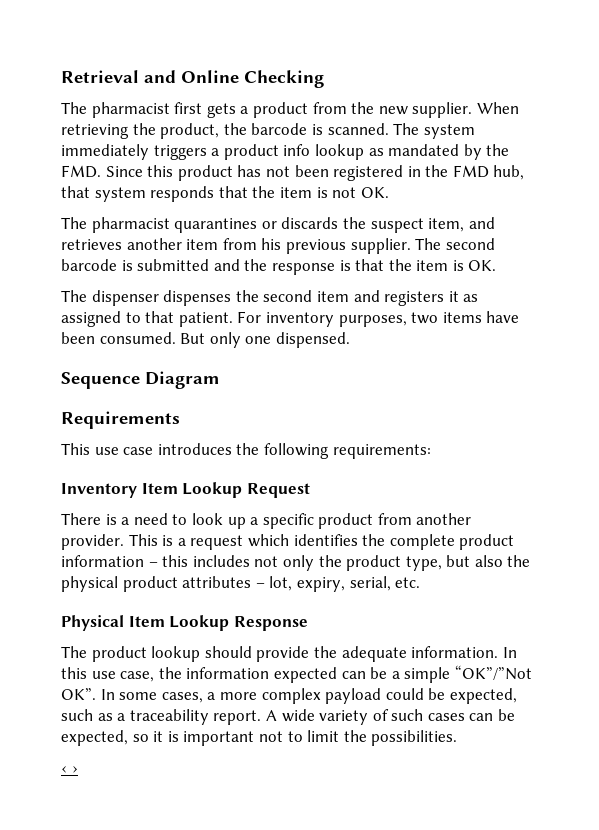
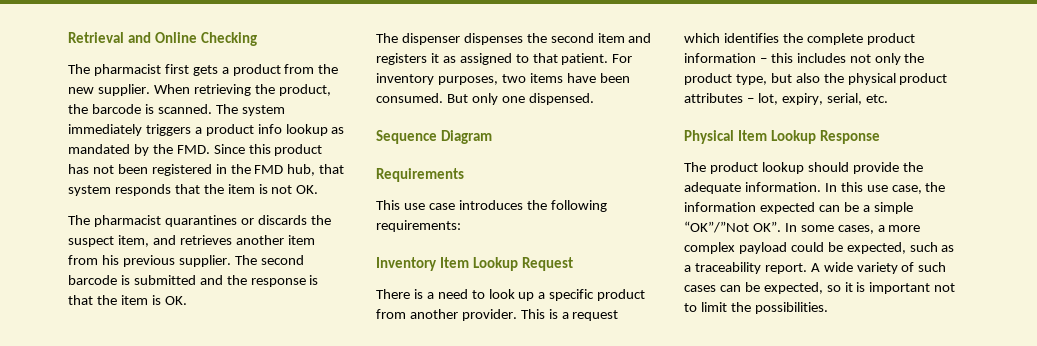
- ‹ ›

